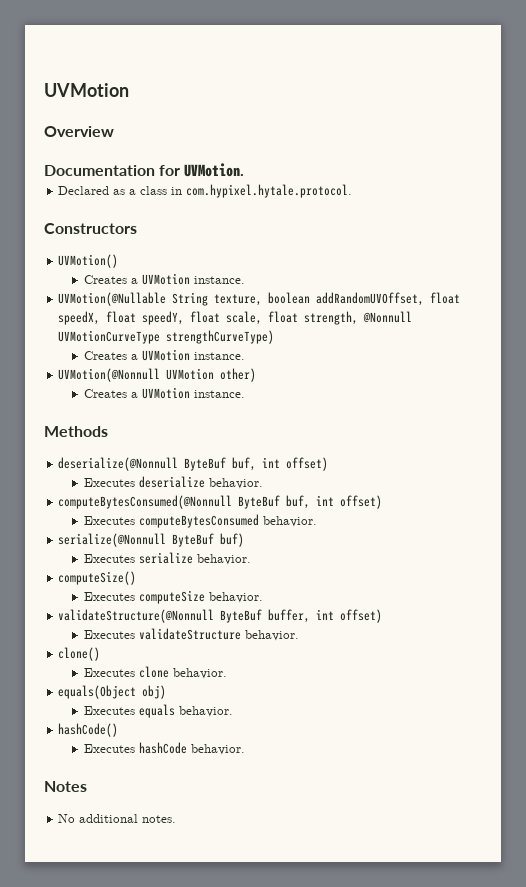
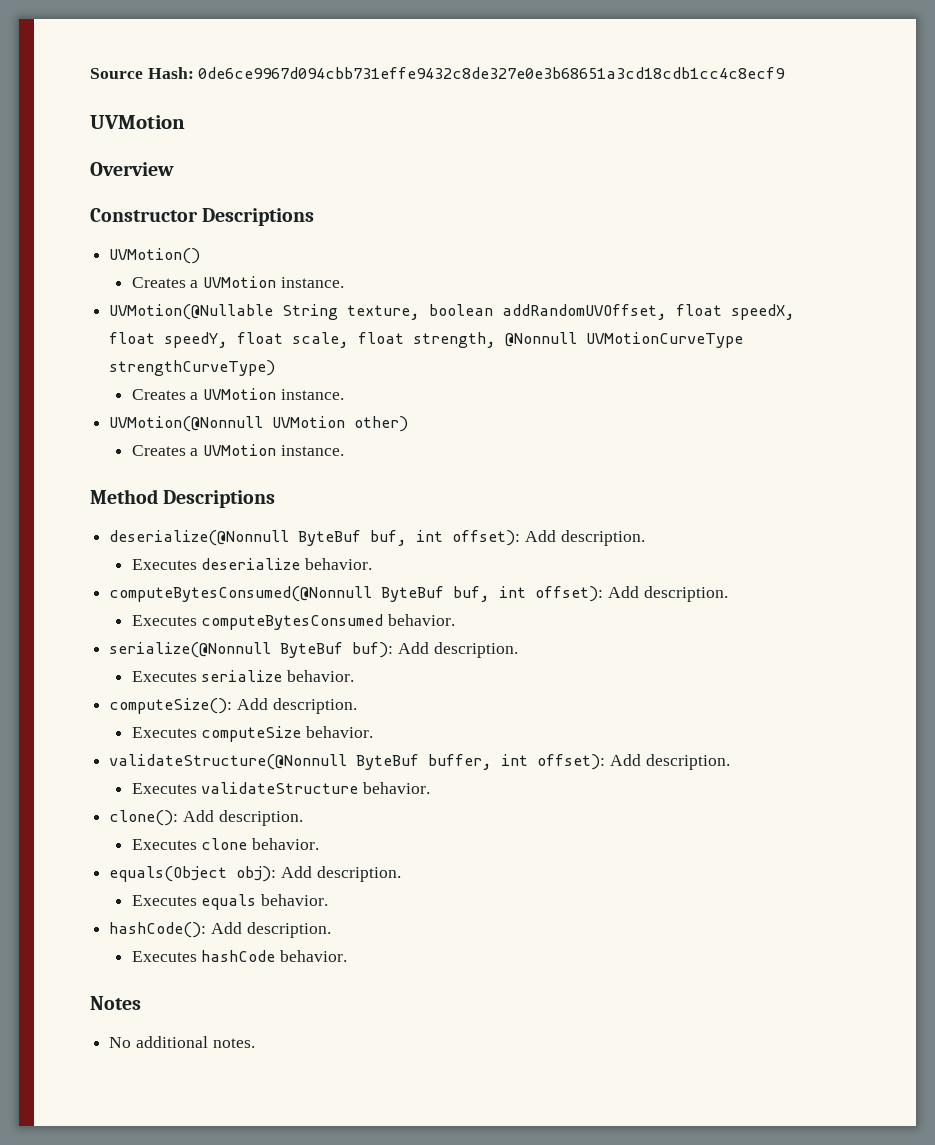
+ Source Hash: 0de6ce9967d094cbb731effe9432c8de327e0e3b68651a3cd18cdb1cc4c8ecf9
- Documentation for UVMotion.
- Declared as a class in com.hypixel.hytale.protocol.
- Constructors
+ Constructor Descriptions
- Methods
+ Method Descriptions
- deserialize(@Nonnull ByteBuf buf, int offset)
+ deserialize(@Nonnull ByteBuf buf, int offset): Add description.
- computeBytesConsumed(@Nonnull ByteBuf buf, int offset)
+ computeBytesConsumed(@Nonnull ByteBuf buf, int offset): Add description.
- serialize(@Nonnull ByteBuf buf)
+ serialize(@Nonnull ByteBuf buf): Add description.
- computeSize()
+ computeSize(): Add description.
- validateStructure(@Nonnull ByteBuf buffer, int offset)
+ validateStructure(@Nonnull ByteBuf buffer, int offset): Add description.
- clone()
+ clone(): Add description.
- equals(Object obj)
+ equals(Object obj): Add description.
- hashCode()
+ hashCode(): Add description.

